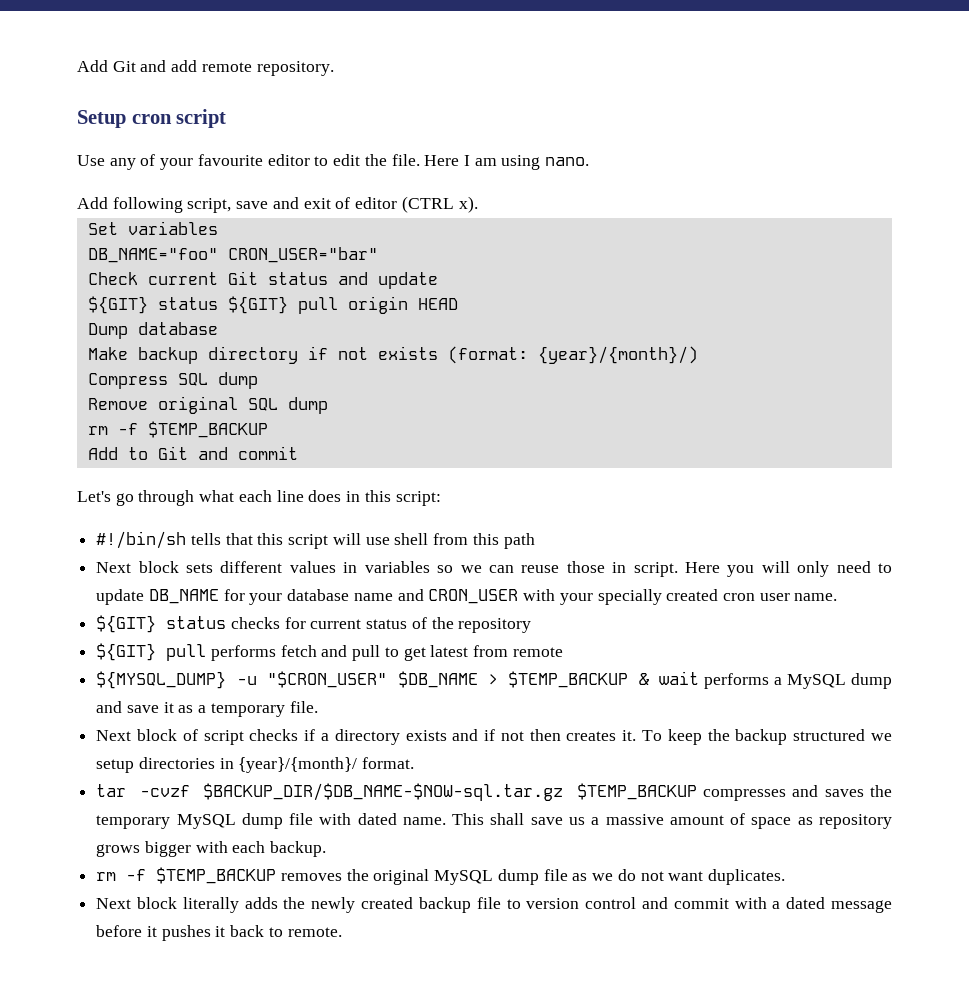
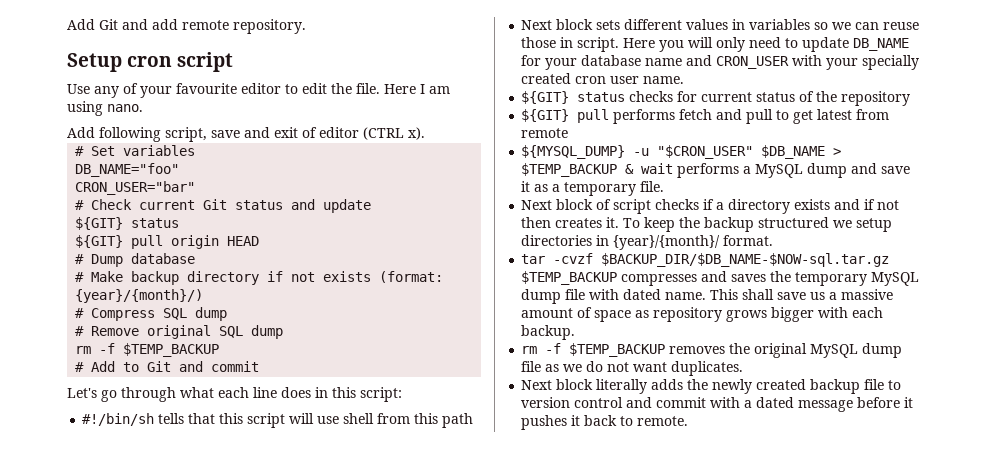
- Set variables
+ # Set variables
- DB_NAME="foo" CRON_USER="bar"
+ DB_NAME="foo"
+ CRON_USER="bar"
- Check current Git status and update
- ${GIT} status ${GIT} pull origin HEAD
+ # Check current Git status and update
+ ${GIT} status
+ ${GIT} pull origin HEAD
- Dump database
+ # Dump database
- Make backup directory if not exists (format: {year}/{month}/)
+ # Make backup directory if not exists (format: {year}/{month}/)
- Compress SQL dump
+ # Compress SQL dump
- Remove original SQL dump
+ # Remove original SQL dump
- Add to Git and commit
+ # Add to Git and commit

